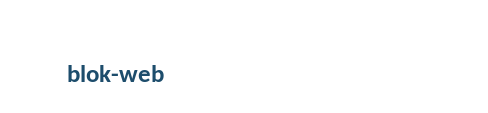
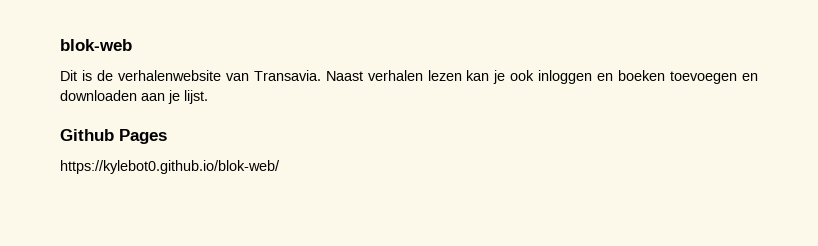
+ Dit is de verhalenwebsite van Transavia. Naast verhalen lezen kan je ook inloggen en boeken toevoegen en downloaden aan je lijst.
+ Github Pages
+ https://kylebot0.github.io/blok-web/

